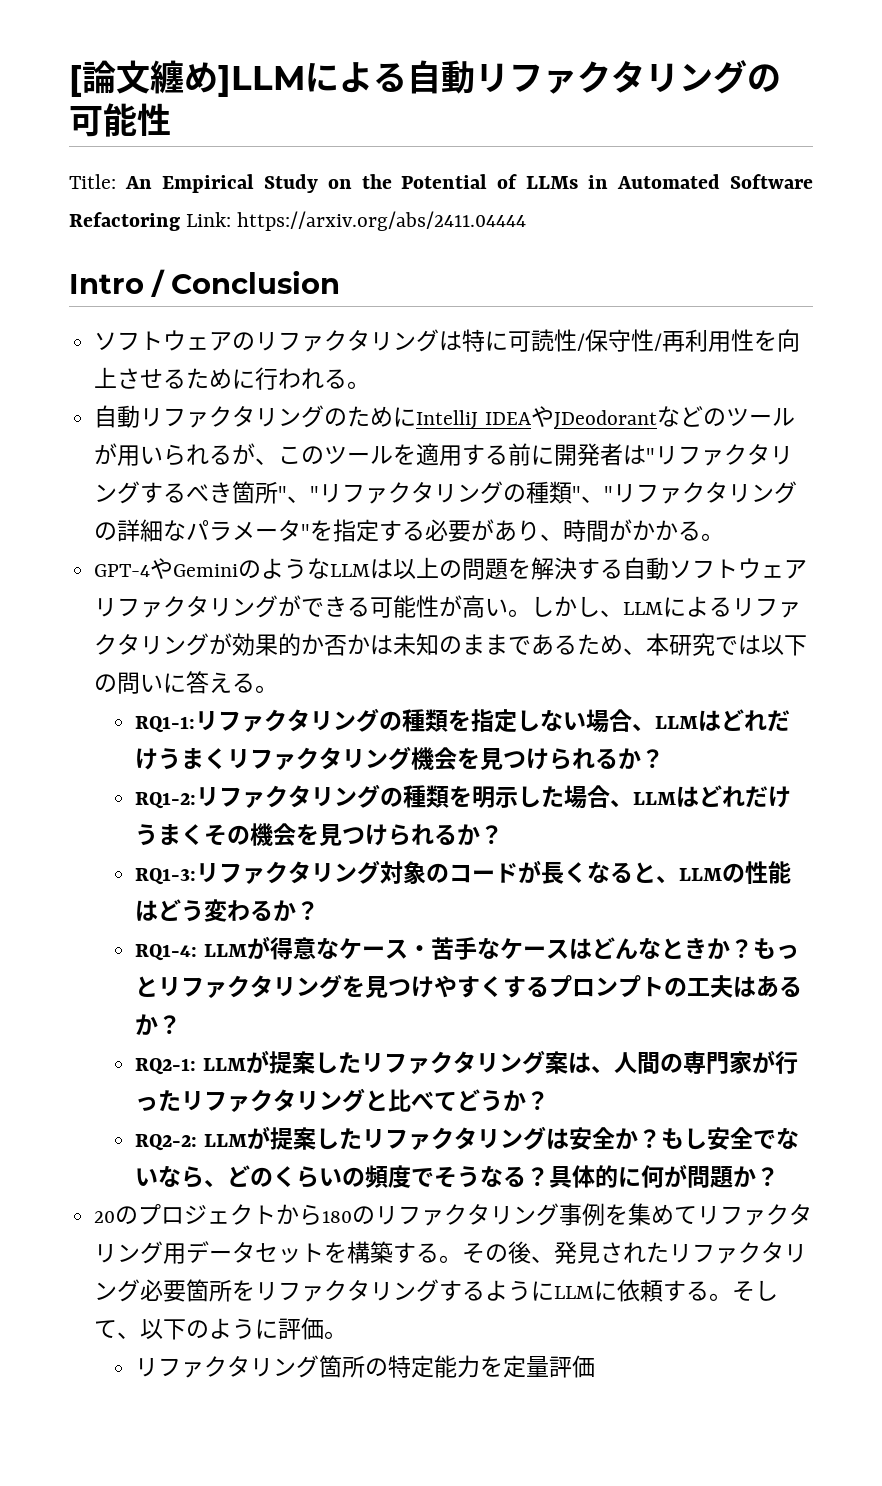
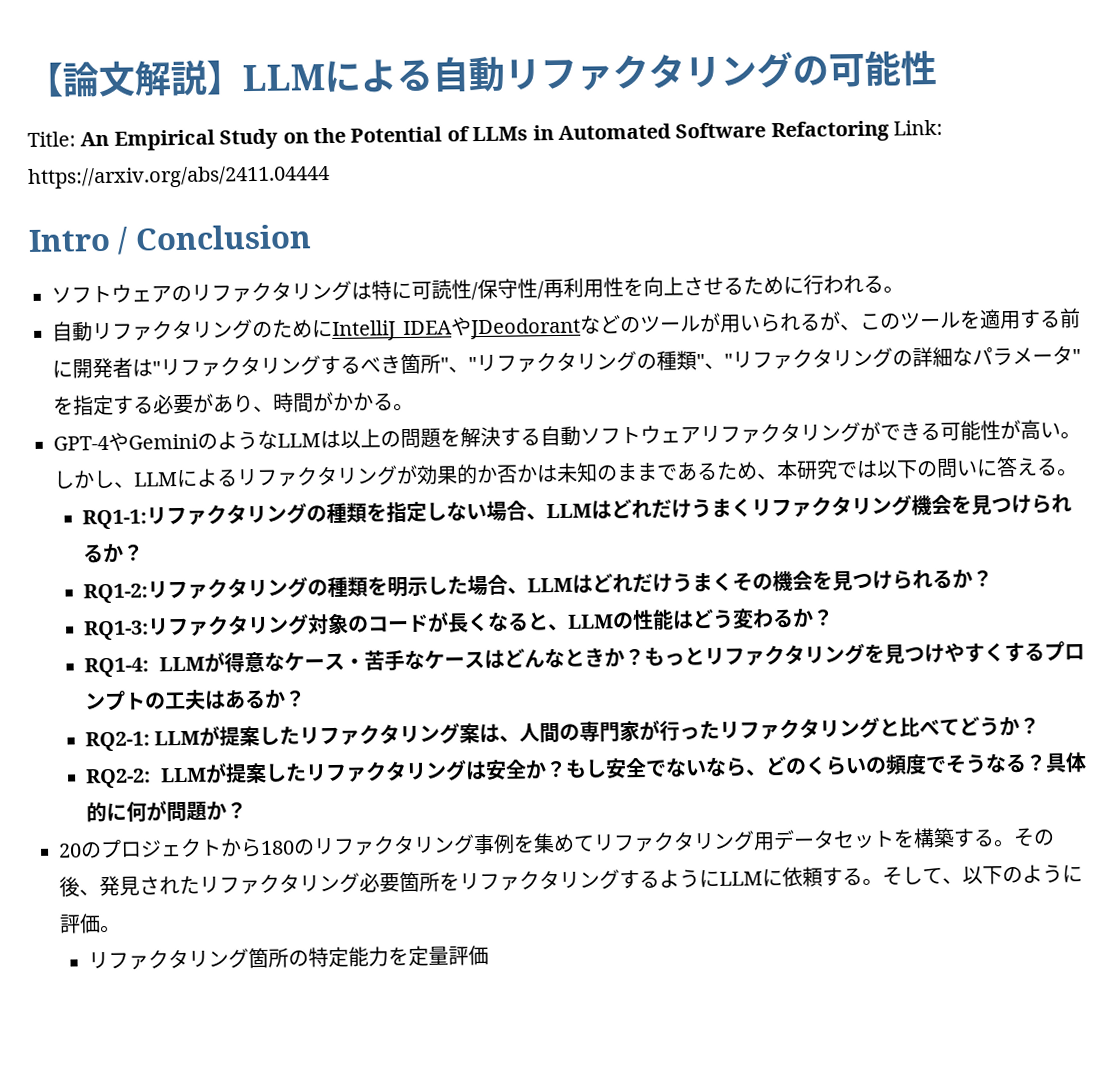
- [論文纏め]LLMによる自動リファクタリングの可能性
+ 【論文解説】LLMによる自動リファクタリングの可能性

